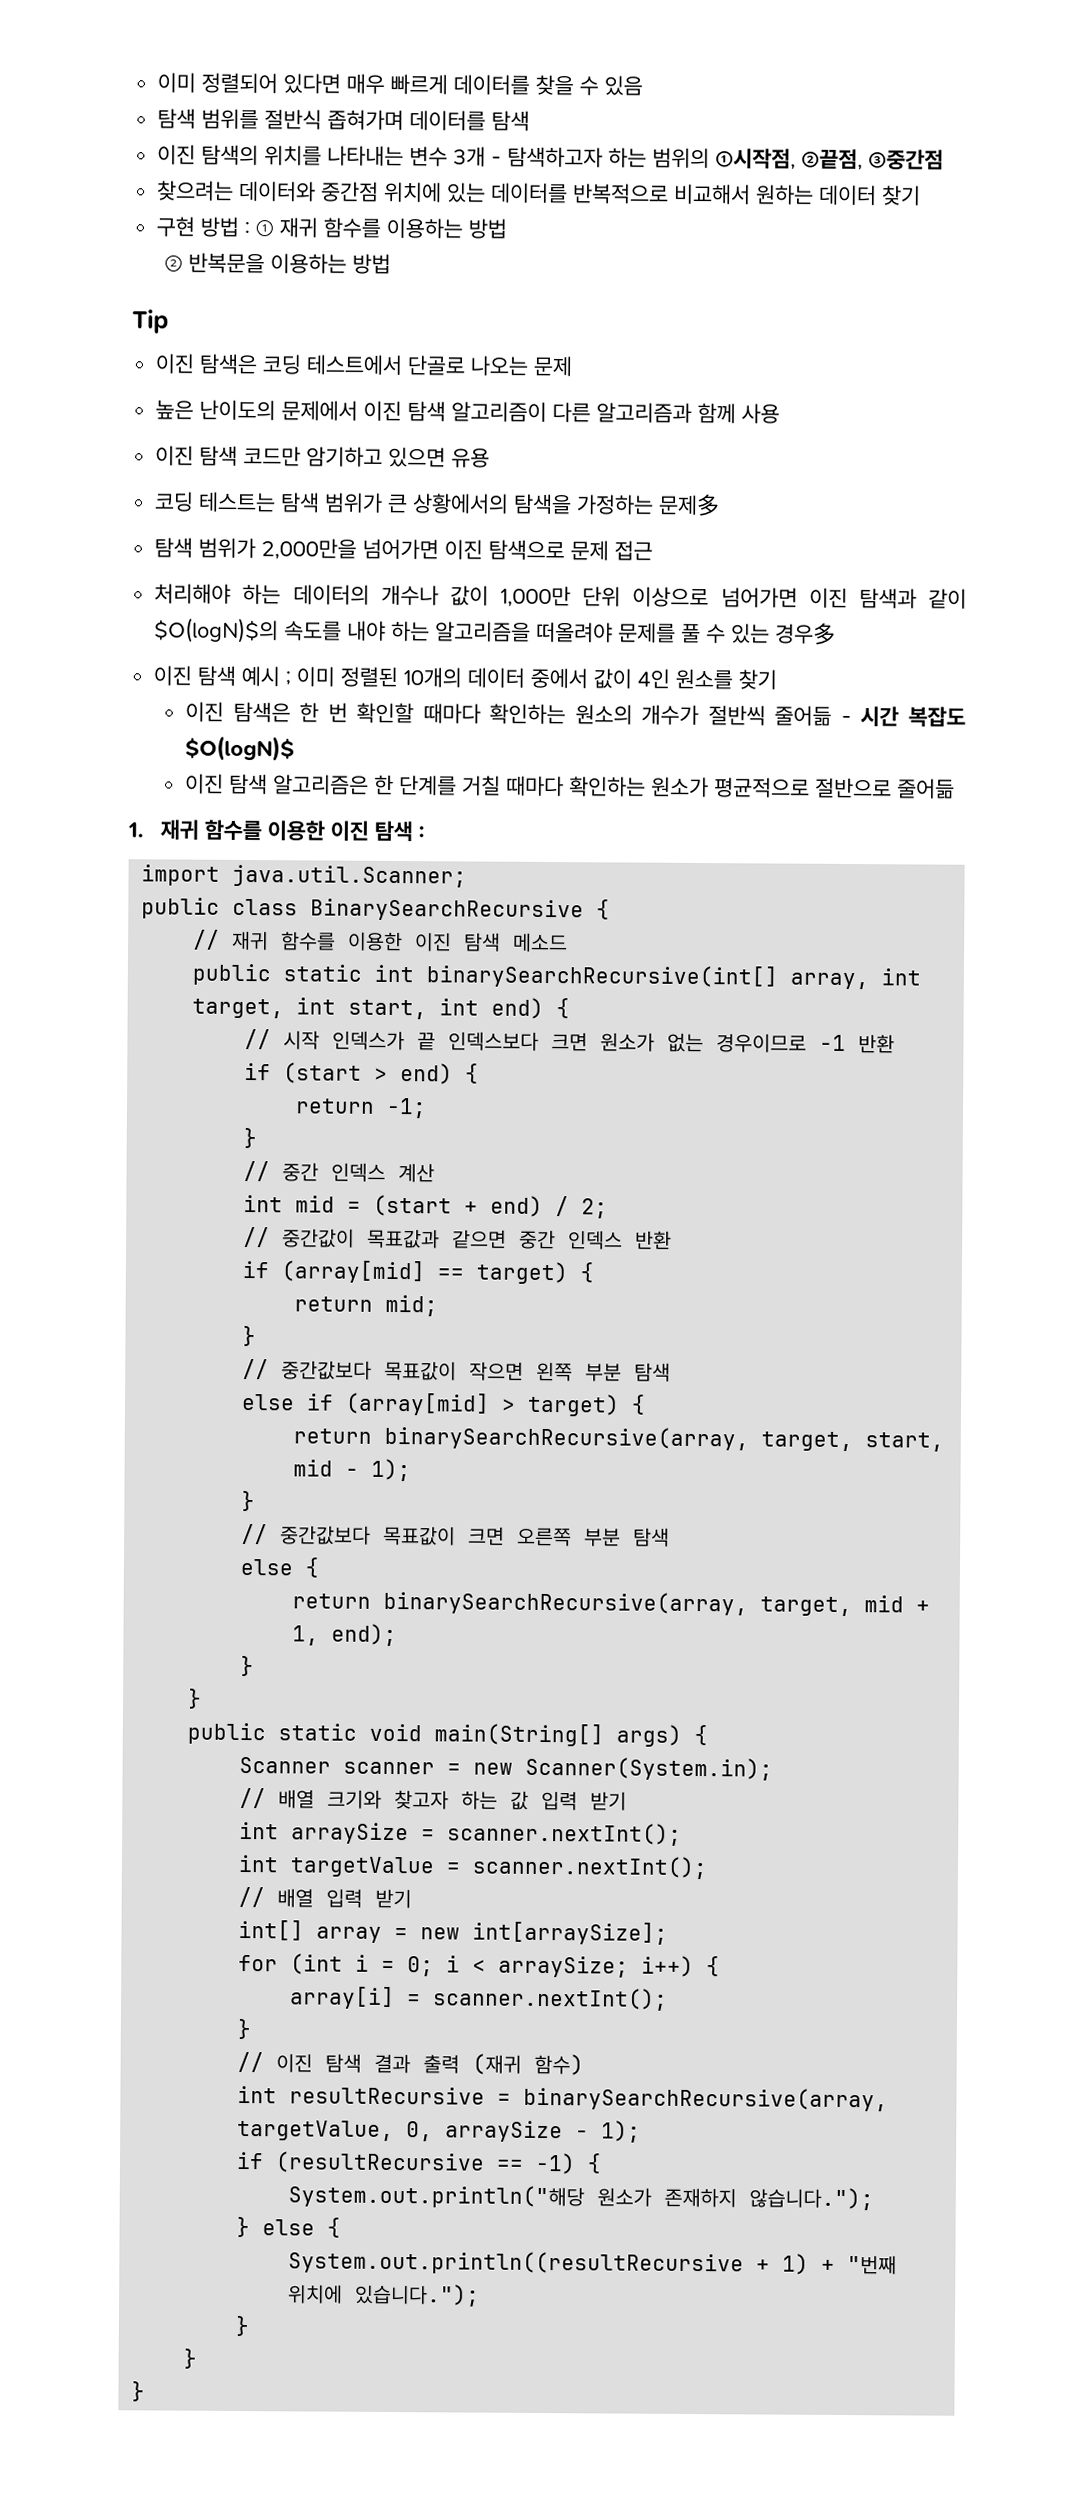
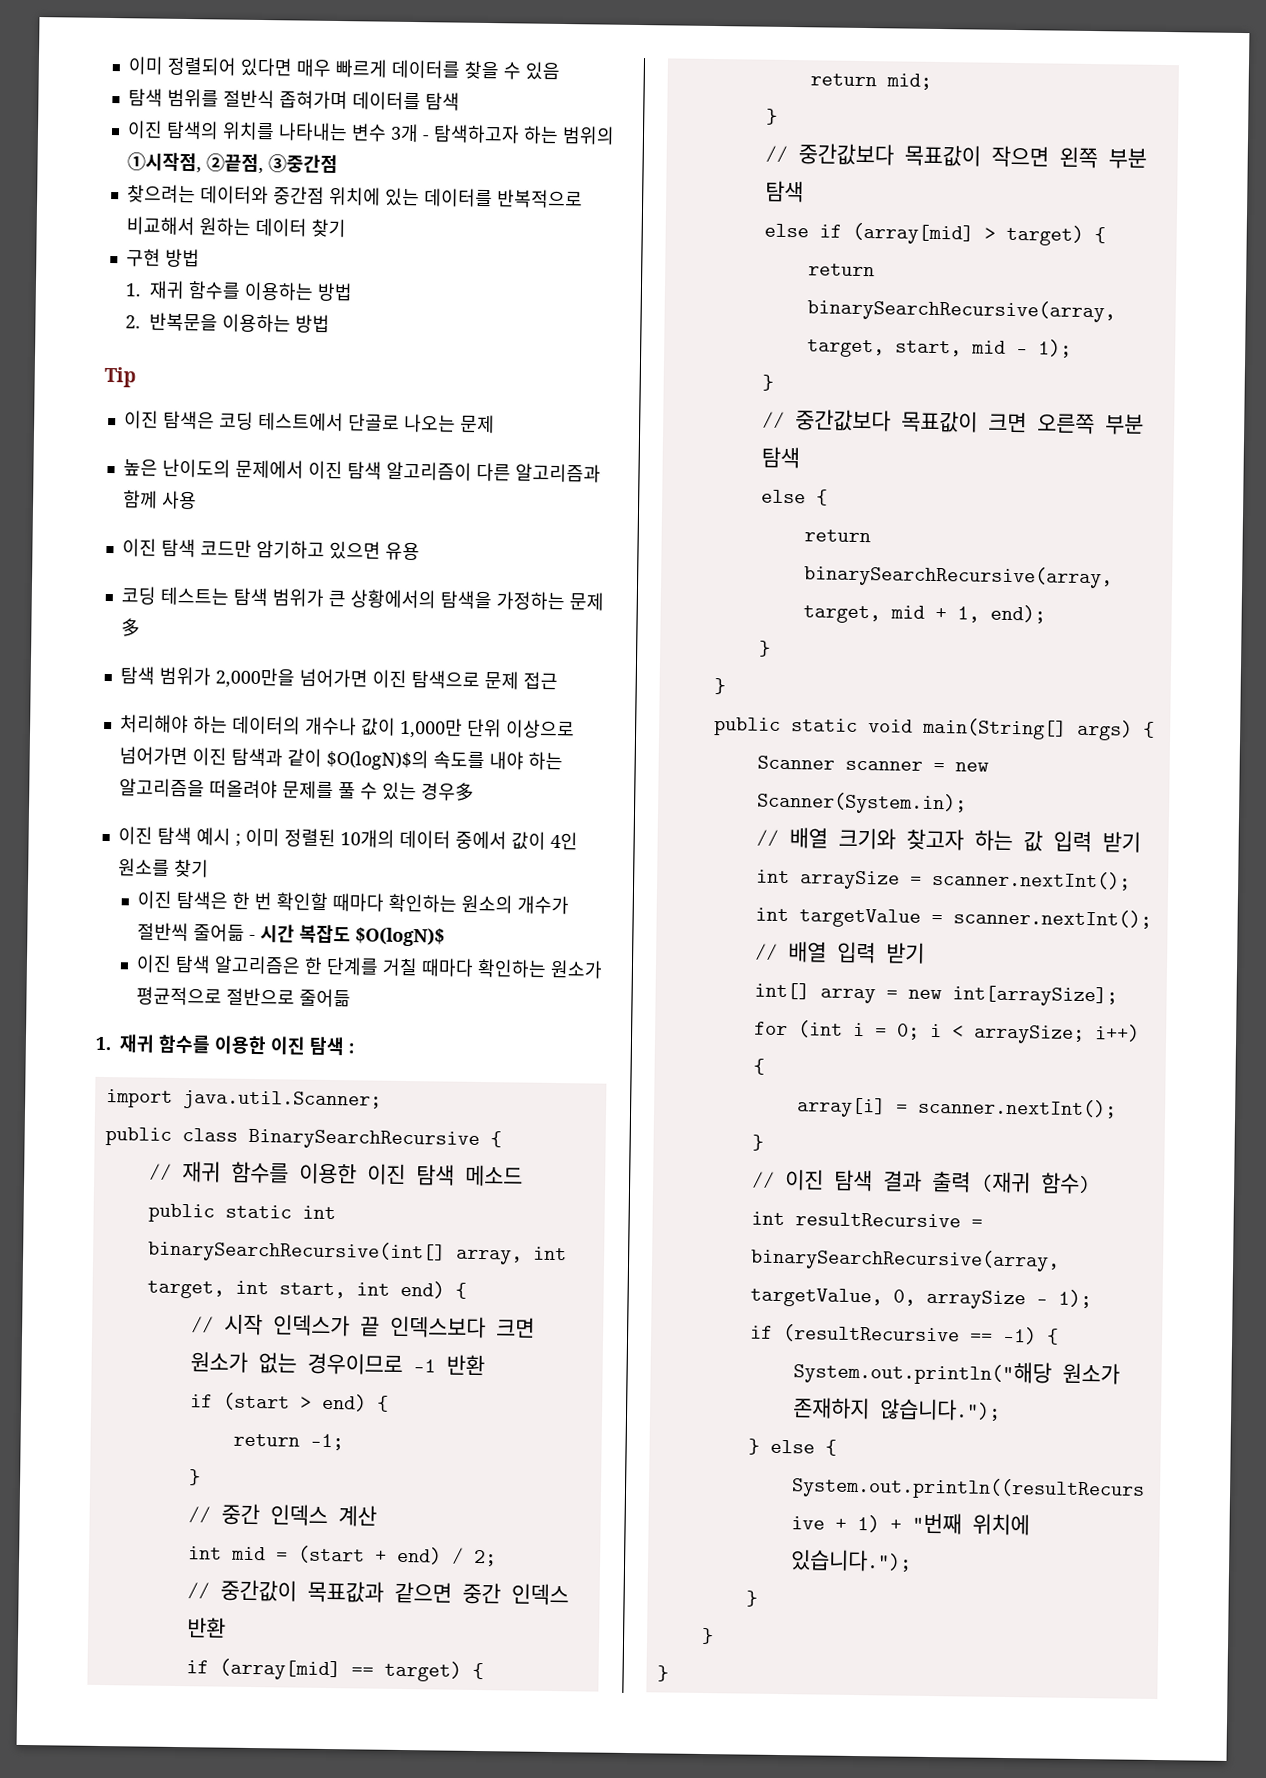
- 구현 방법 : ① 재귀 함수를 이용하는 방법
+ 구현 방법
+ 1. 재귀 함수를 이용하는 방법
- ② 반복문을 이용하는 방법
+ 2. 반복문을 이용하는 방법

